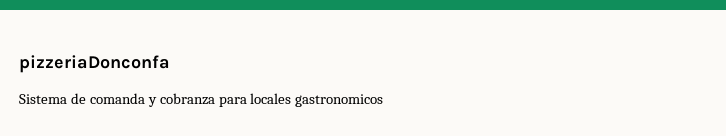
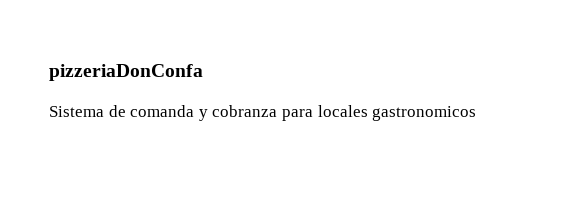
- pizzeriaDonconfa
+ pizzeriaDonConfa

